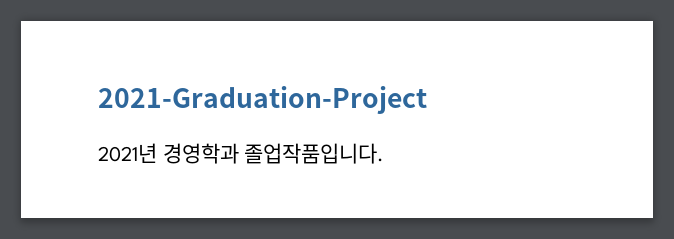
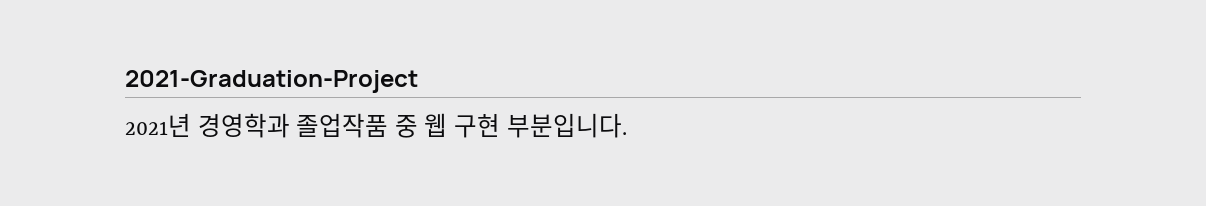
- 2021년 경영학과 졸업작품입니다.
+ 2021년 경영학과 졸업작품 중 웹 구현 부분입니다.

